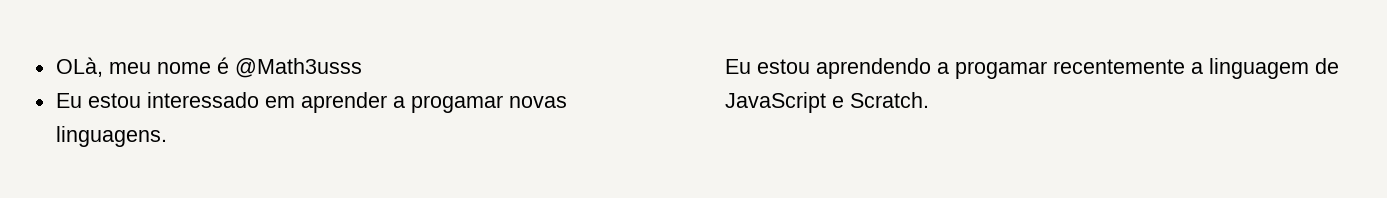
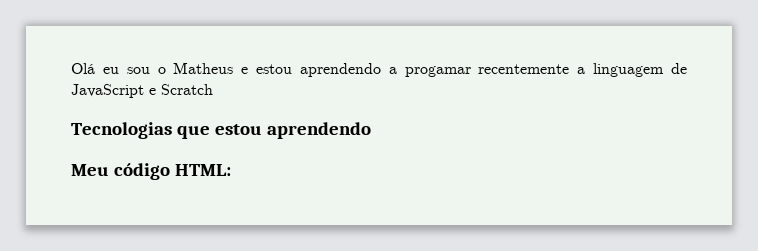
- OLà, meu nome é @Math3usss
- Eu estou interessado em aprender a progamar novas linguagens.
- Eu estou aprendendo a progamar recentemente a linguagem de JavaScript e Scratch.
+ Olá eu sou o Matheus e estou aprendendo a progamar recentemente a linguagem de JavaScript e Scratch
+ Tecnologias que estou aprendendo
+ Meu código HTML:

